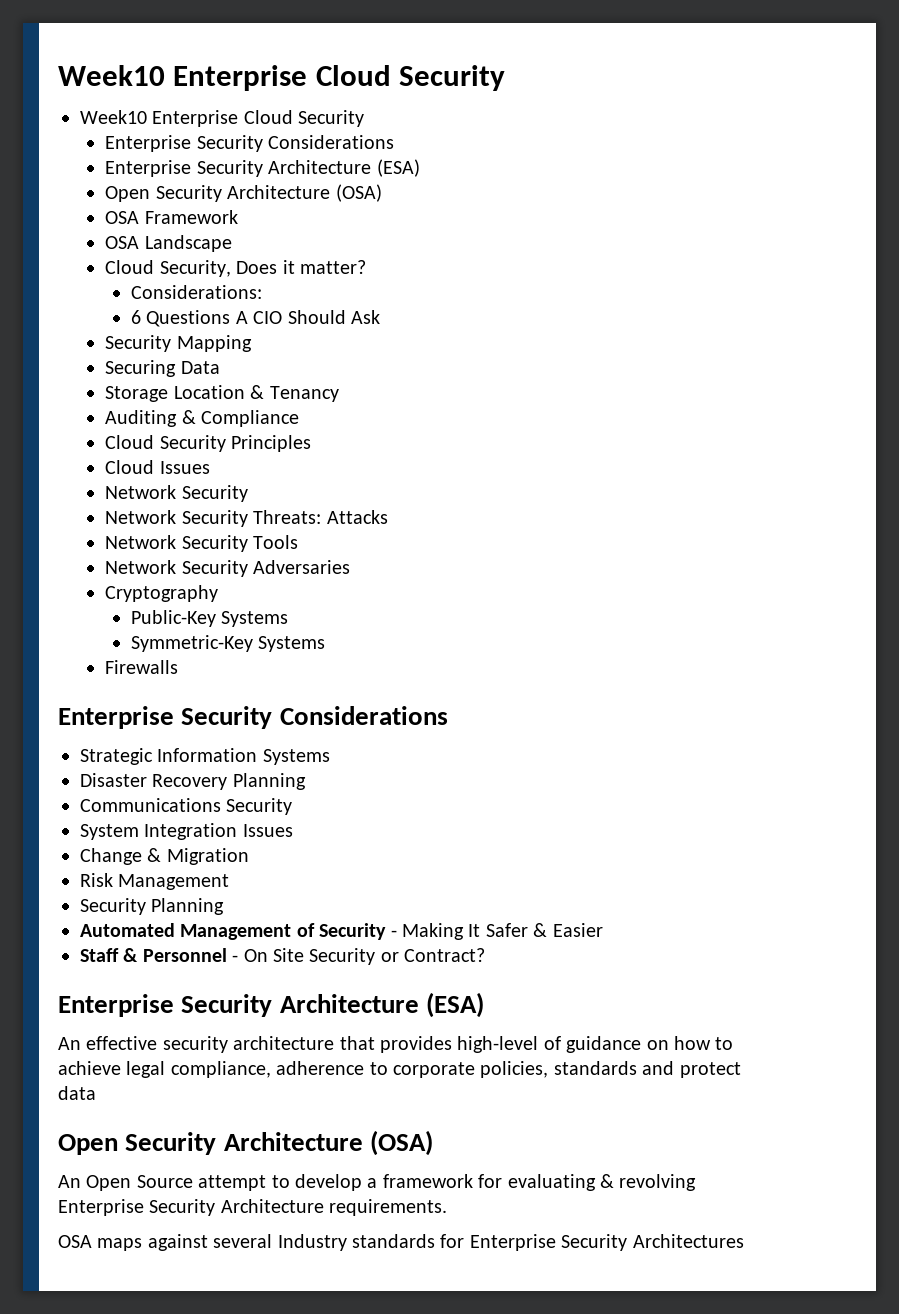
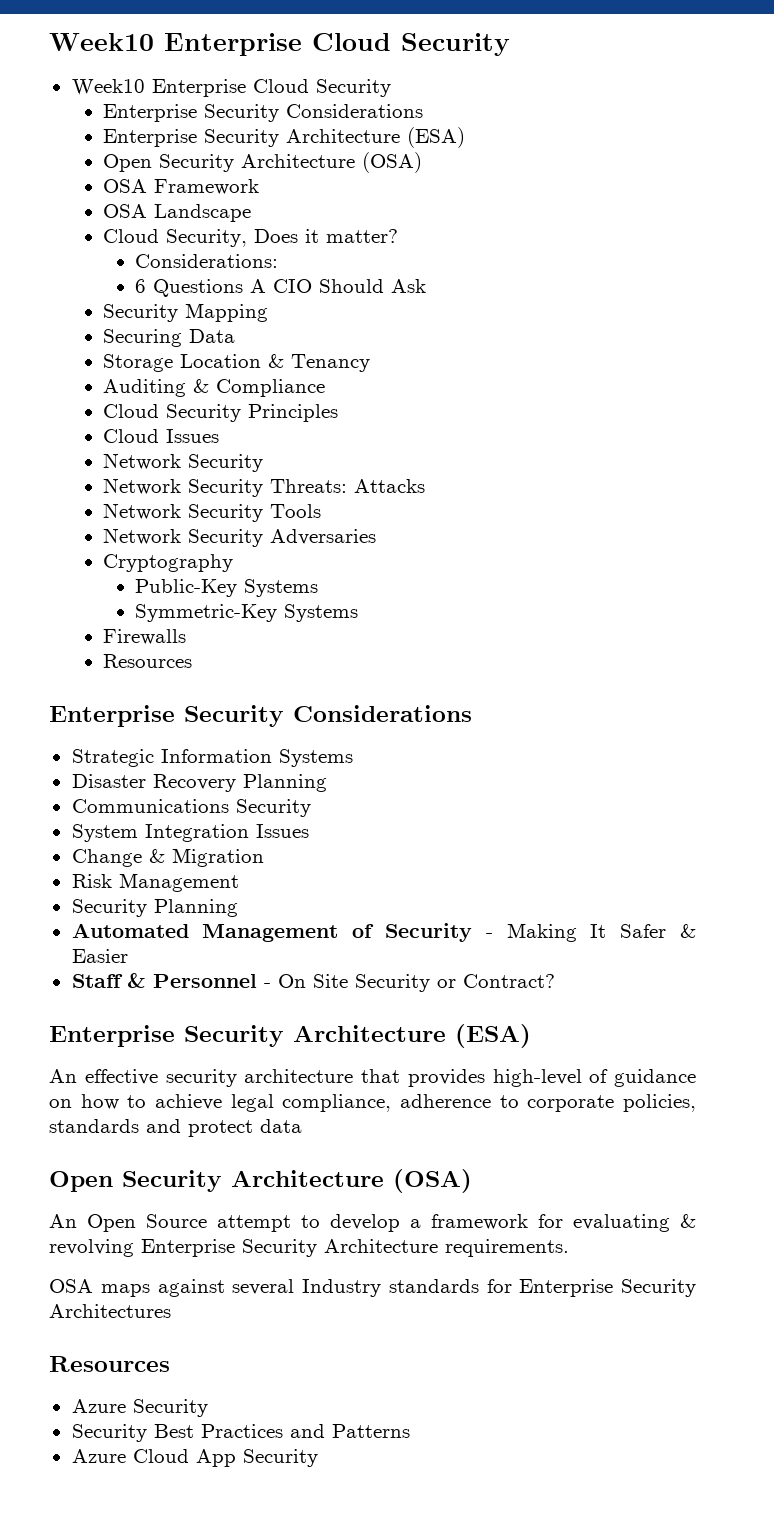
  Firewalls
+ Resources
  OSA maps against several Industry standards for Enterprise Security Architectures
+ Resources
+ Azure Security
+ Security Best Practices and Patterns
+ Azure Cloud App Security

